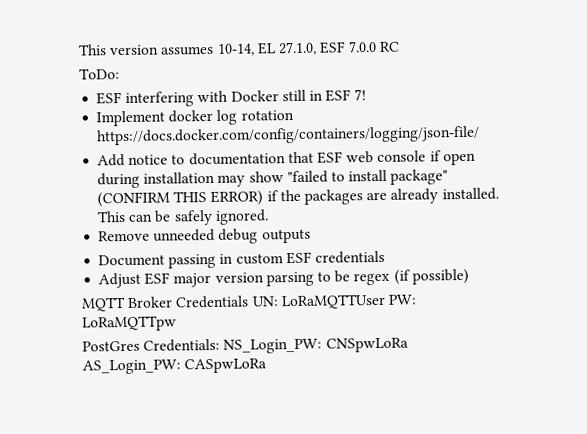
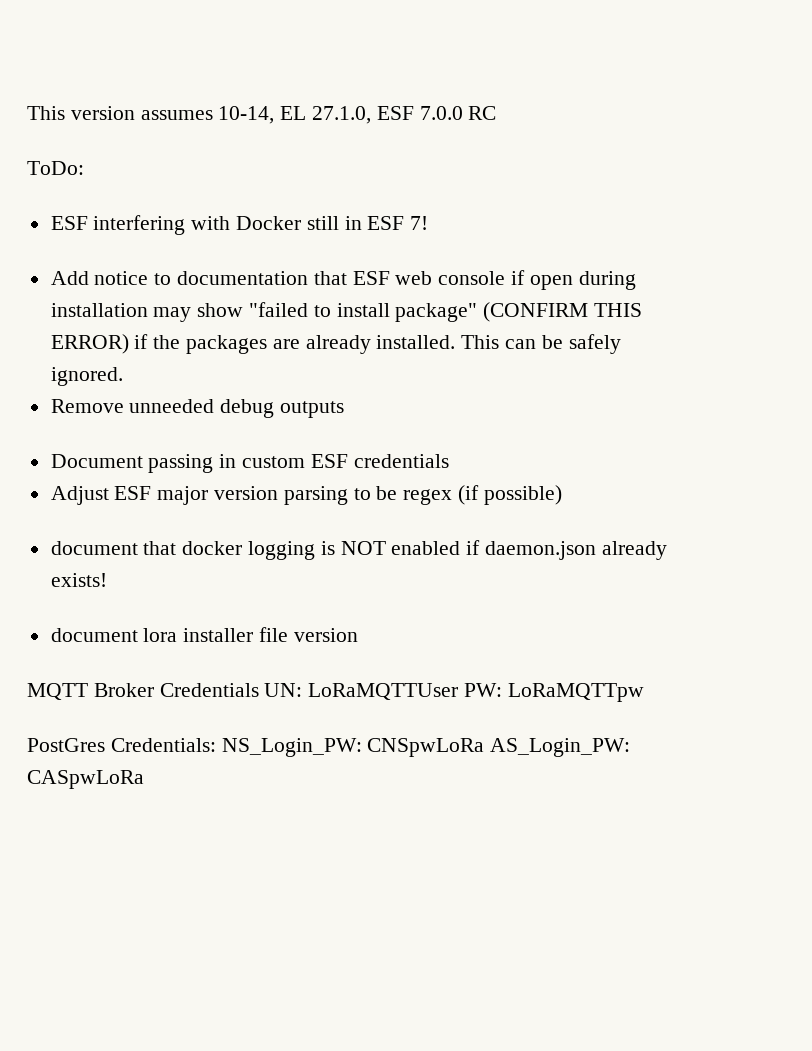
- Implement docker log rotation https://docs.docker.com/config/containers/logging/json-file/
+ document that docker logging is NOT enabled if daemon.json already exists!
+ document lora installer file version

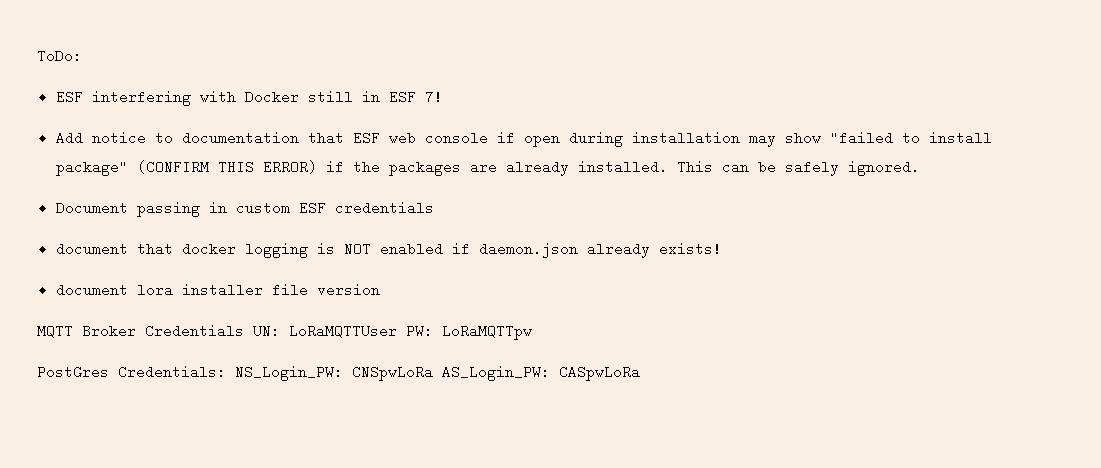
- This version assumes 10-14, EL 27.1.0, ESF 7.0.0 RC
- Remove unneeded debug outputs
- Adjust ESF major version parsing to be regex (if possible)

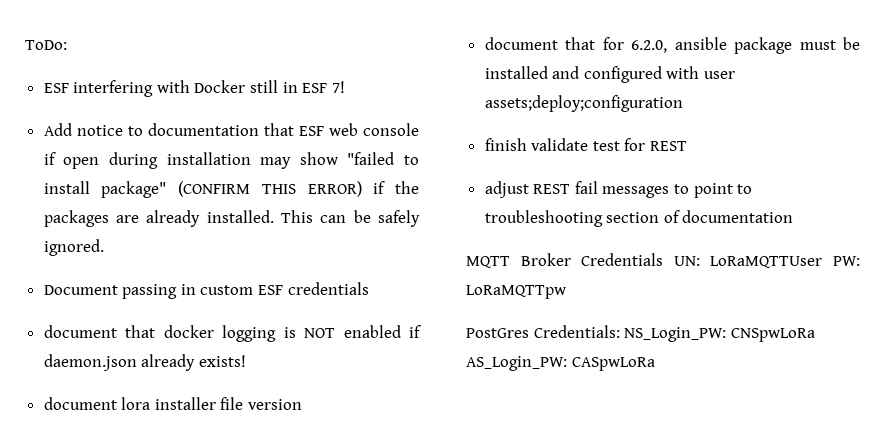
+ document that for 6.2.0, ansible package must be installed and configured with user assets;deploy;configuration
+ finish validate test for REST
+ adjust REST fail messages to point to troubleshooting section of documentation

